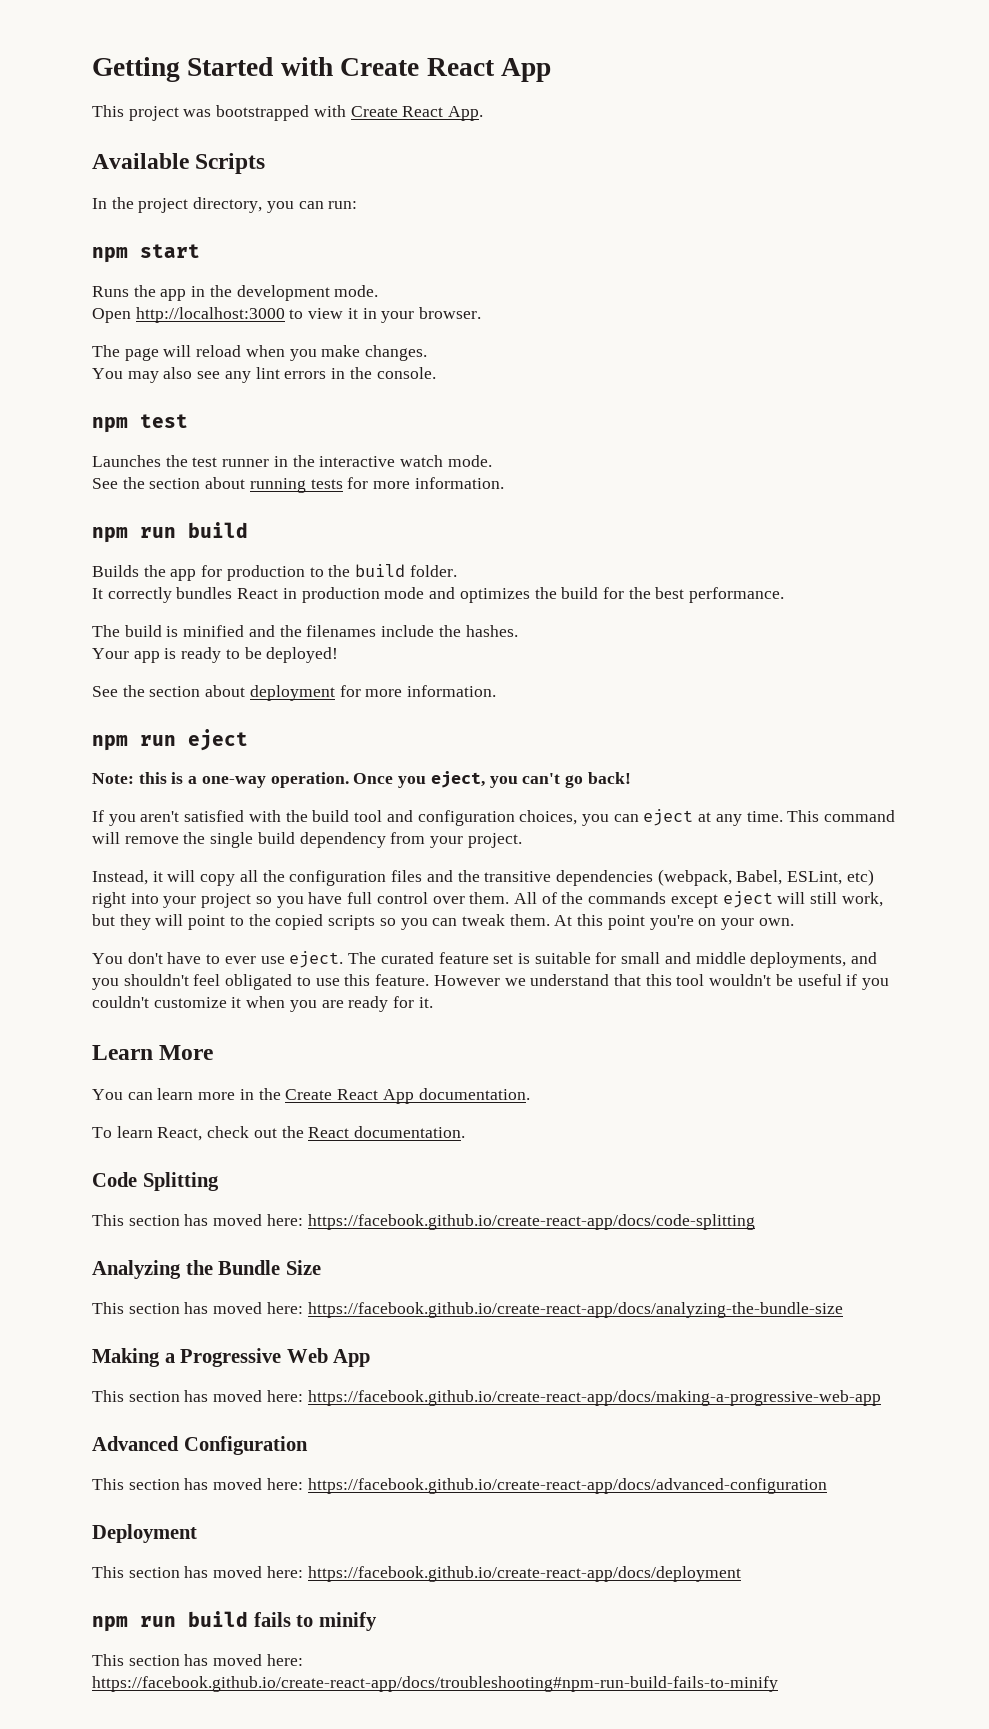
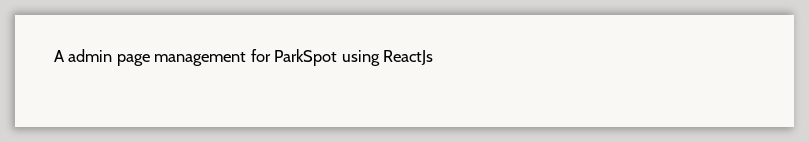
- Getting Started with Create React App
- This project was bootstrapped with Create React App.
- Available Scripts
- In the project directory, you can run:
- npm start
- Runs the app in the development mode.
- Open http://localhost:3000 to view it in your browser.
- The page will reload when you make changes.
- You may also see any lint errors in the console.
- npm test
- Launches the test runner in the interactive watch mode.
- See the section about running tests for more information.
- npm run build
- Builds the app for production to the build folder.
- It correctly bundles React in production mode and optimizes the build for the best performance.
- The build is minified and the filenames include the hashes.
- Your app is ready to be deployed!
- See the section about deployment for more information.
- npm run eject
- Note: this is a one-way operation. Once you eject, you can't go back!
- If you aren't satisfied with the build tool and configuration choices, you can eject at any time. This command will remove the single build dependency from your project.
- Instead, it will copy all the configuration files and the transitive dependencies (webpack, Babel, ESLint, etc) right into your project so you have full control over them. All of the commands except eject will still work, but they will point to the copied scripts so you can tweak them. At this point you're on your own.
- You don't have to ever use eject. The curated feature set is suitable for small and middle deployments, and you shouldn't feel obligated to use this feature. However we understand that this tool wouldn't be useful if you couldn't customize it when you are ready for it.
- Learn More
- You can learn more in the Create React App documentation.
- To learn React, check out the React documentation.
- Code Splitting
- This section has moved here: https://facebook.github.io/create-react-app/docs/code-splitting
- Analyzing the Bundle Size
- This section has moved here: https://facebook.github.io/create-react-app/docs/analyzing-the-bundle-size
- Making a Progressive Web App
- This section has moved here: https://facebook.github.io/create-react-app/docs/making-a-progressive-web-app
- Advanced Configuration
- This section has moved here: https://facebook.github.io/create-react-app/docs/advanced-configuration
- Deployment
- This section has moved here: https://facebook.github.io/create-react-app/docs/deployment
- npm run build fails to minify
- This section has moved here: https://facebook.github.io/create-react-app/docs/troubleshooting#npm-run-build-fails-to-minify
+ A admin page management for ParkSpot using ReactJs

